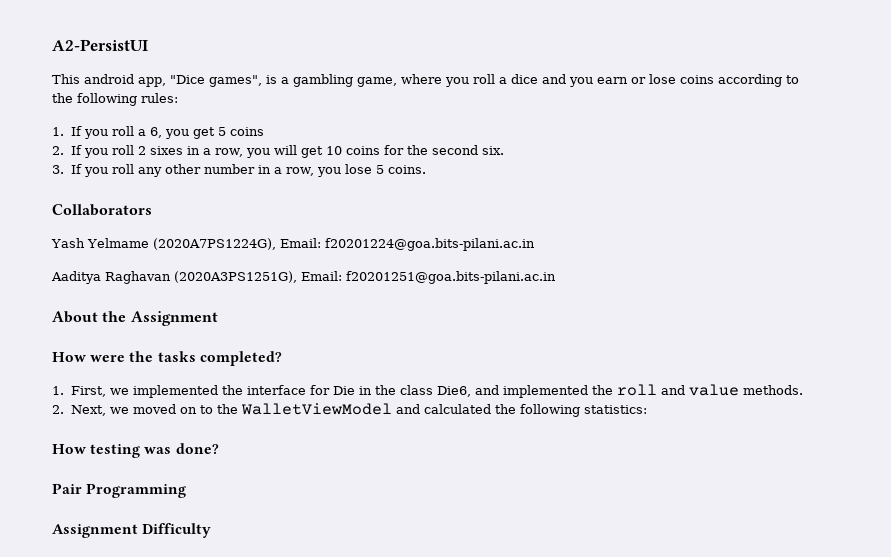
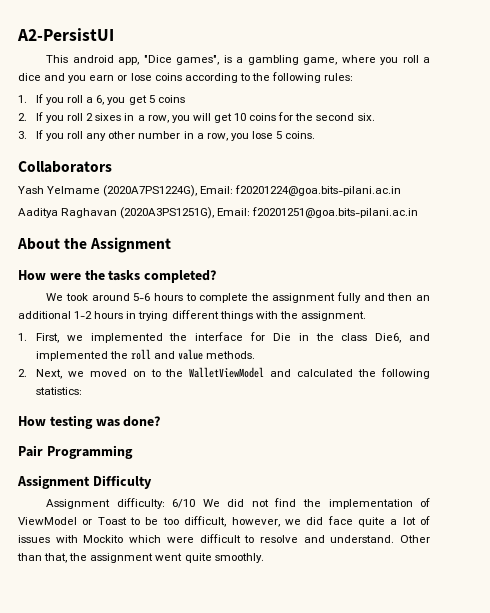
+ We took around 5-6 hours to complete the assignment fully and then an additional 1-2 hours in trying different things with the assignment.
+ Assignment difficulty: 6/10 We did not find the implementation of ViewModel or Toast to be too difficult, however, we did face quite a lot of issues with Mockito which were difficult to resolve and understand. Other than that, the assignment went quite smoothly.

